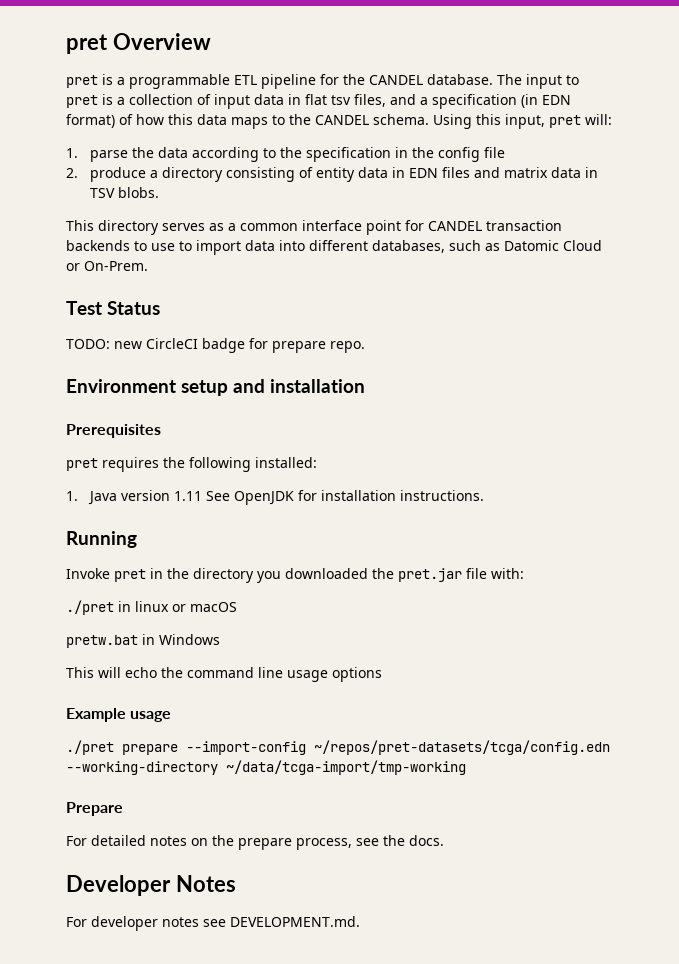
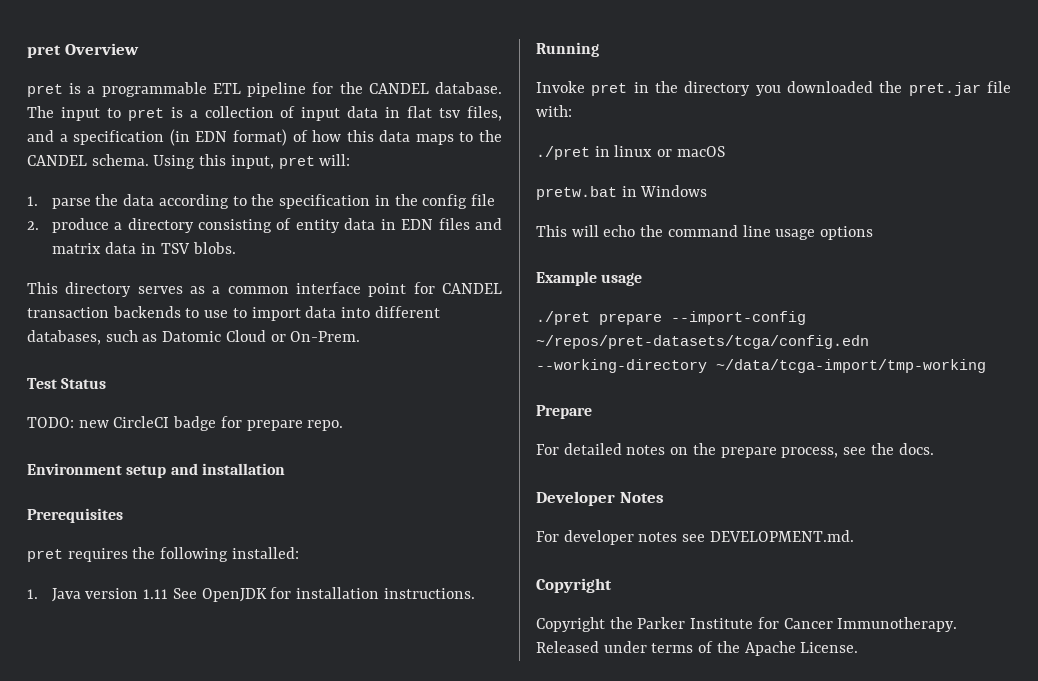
  For developer notes see DEVELOPMENT.md.
+ Copyright
+ Copyright the Parker Institute for Cancer Immunotherapy. Released under terms of the Apache License.

